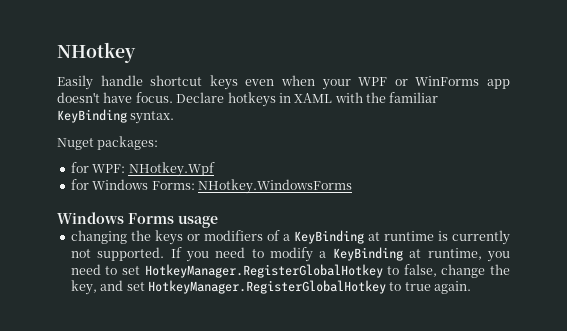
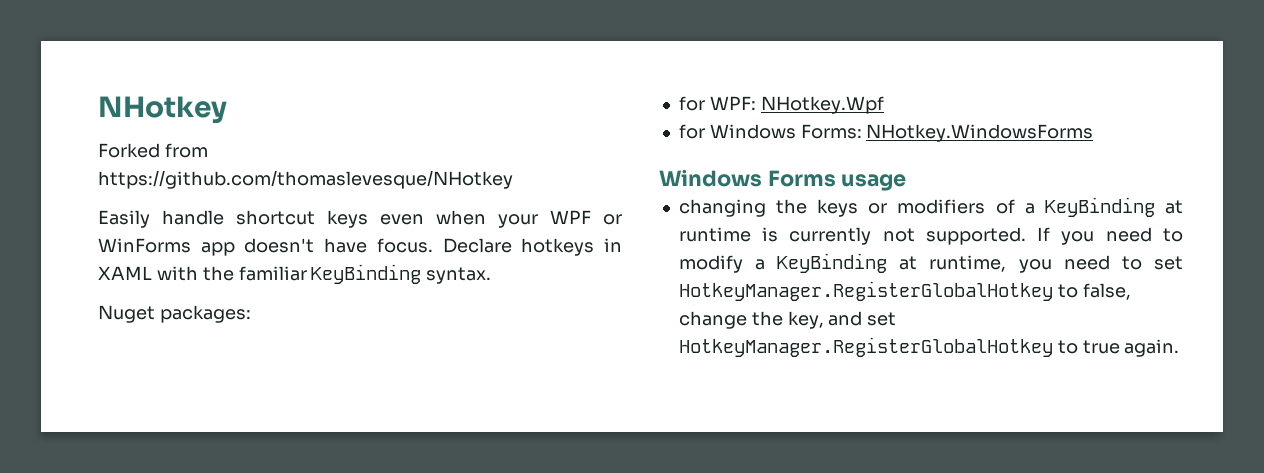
+ Forked from https://github.com/thomaslevesque/NHotkey

